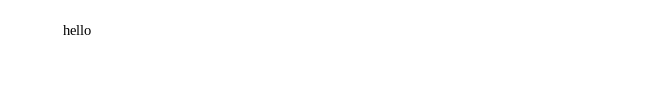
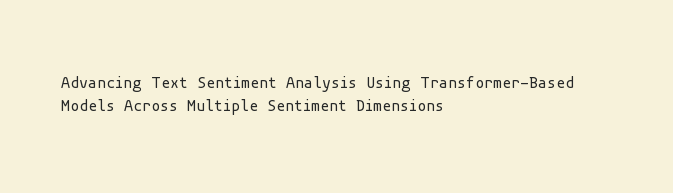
- hello
+ Advancing Text Sentiment Analysis Using Transformer-Based Models Across Multiple Sentiment Dimensions

